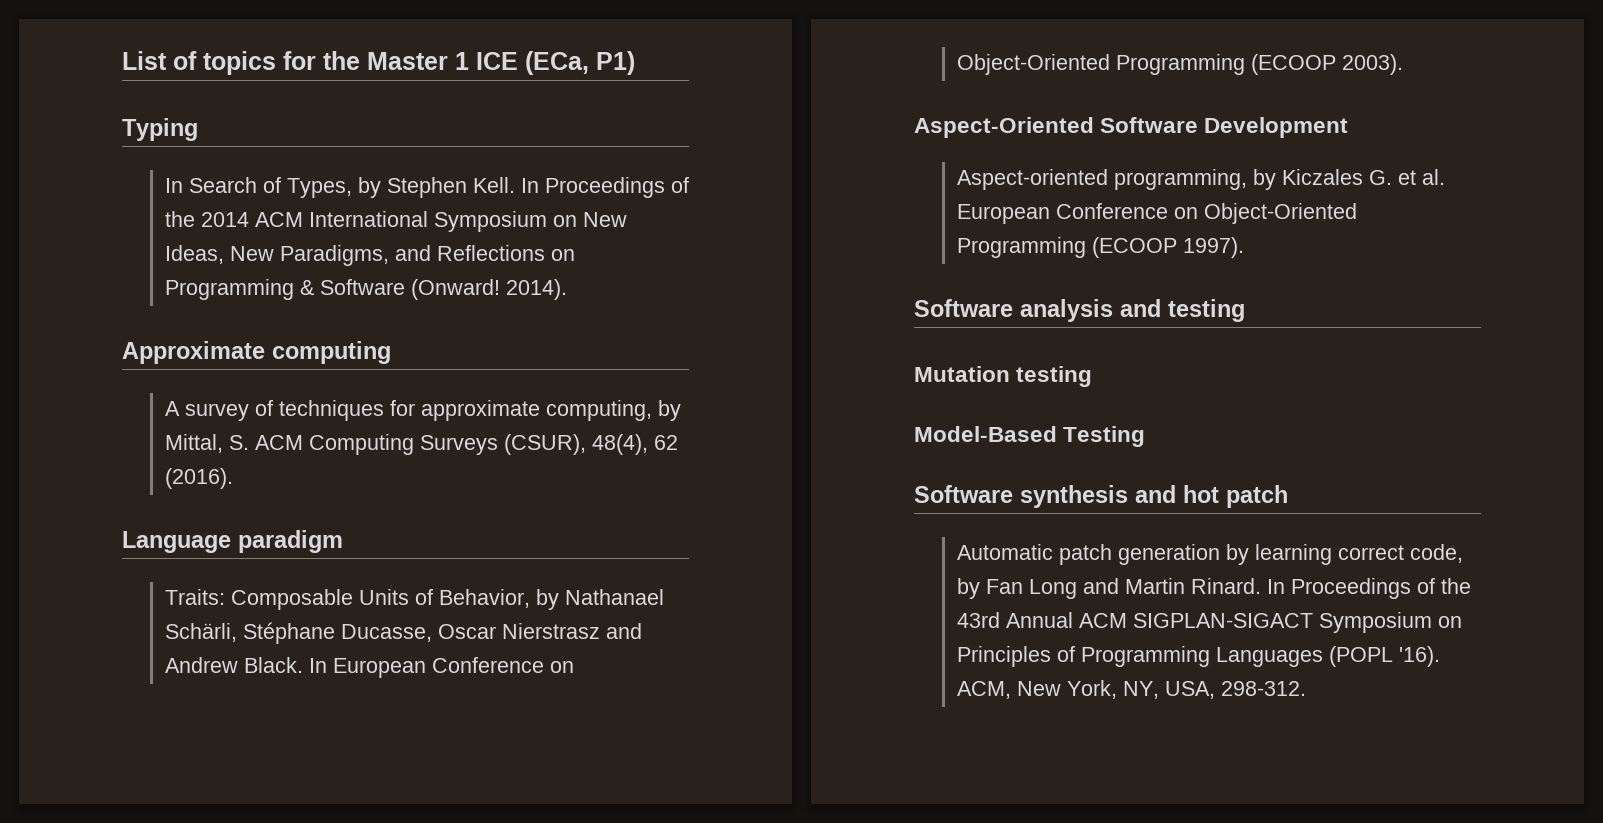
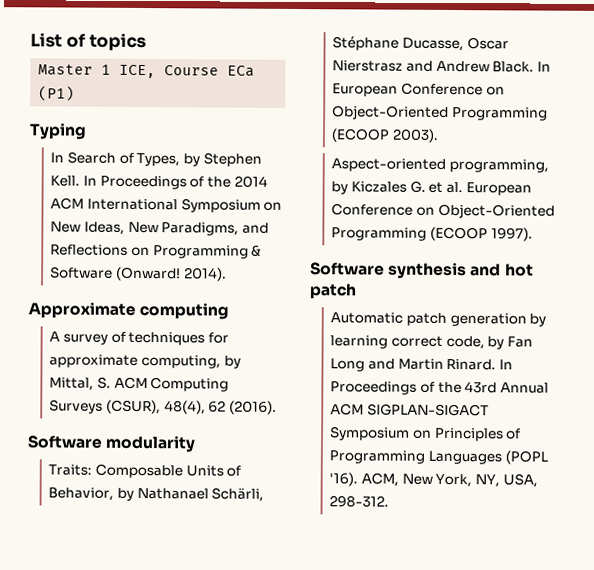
- List of topics for the Master 1 ICE (ECa, P1)
+ List of topics
+ Master 1 ICE, Course ECa (P1)
- Language paradigm
+ Software modularity
- Aspect-Oriented Software Development
- Software analysis and testing
- Mutation testing
- Model-Based Testing

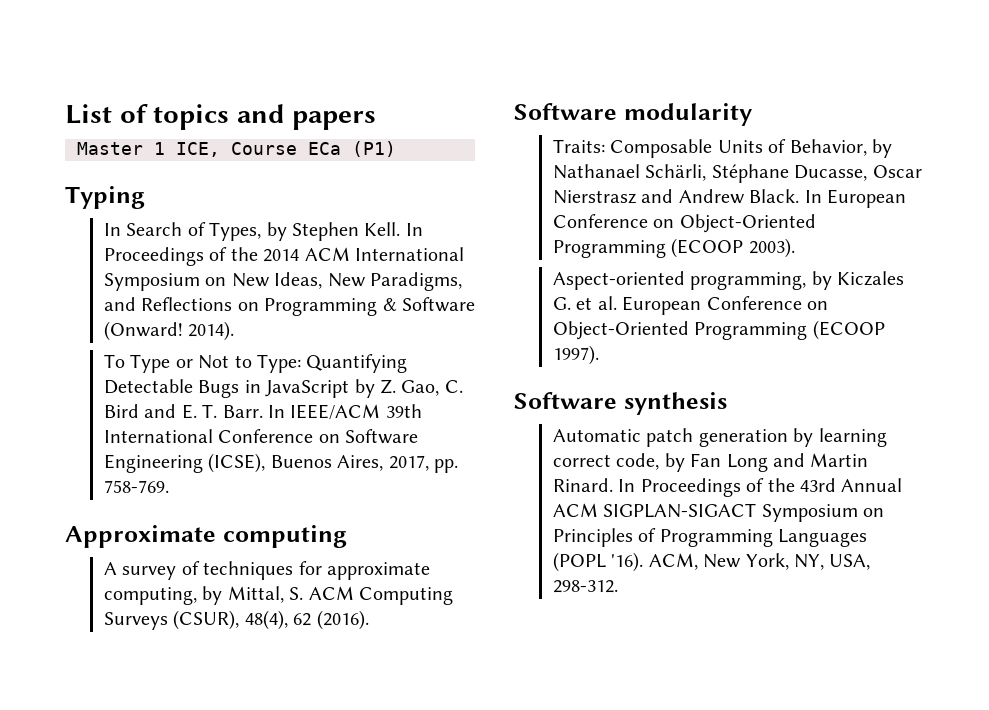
- List of topics
+ List of topics and papers
+ To Type or Not to Type: Quantifying Detectable Bugs in JavaScript by Z. Gao, C. Bird and E. T. Barr. In IEEE/ACM 39th International Conference on Software Engineering (ICSE), Buenos Aires, 2017, pp. 758-769.
- Software synthesis and hot patch
+ Software synthesis

